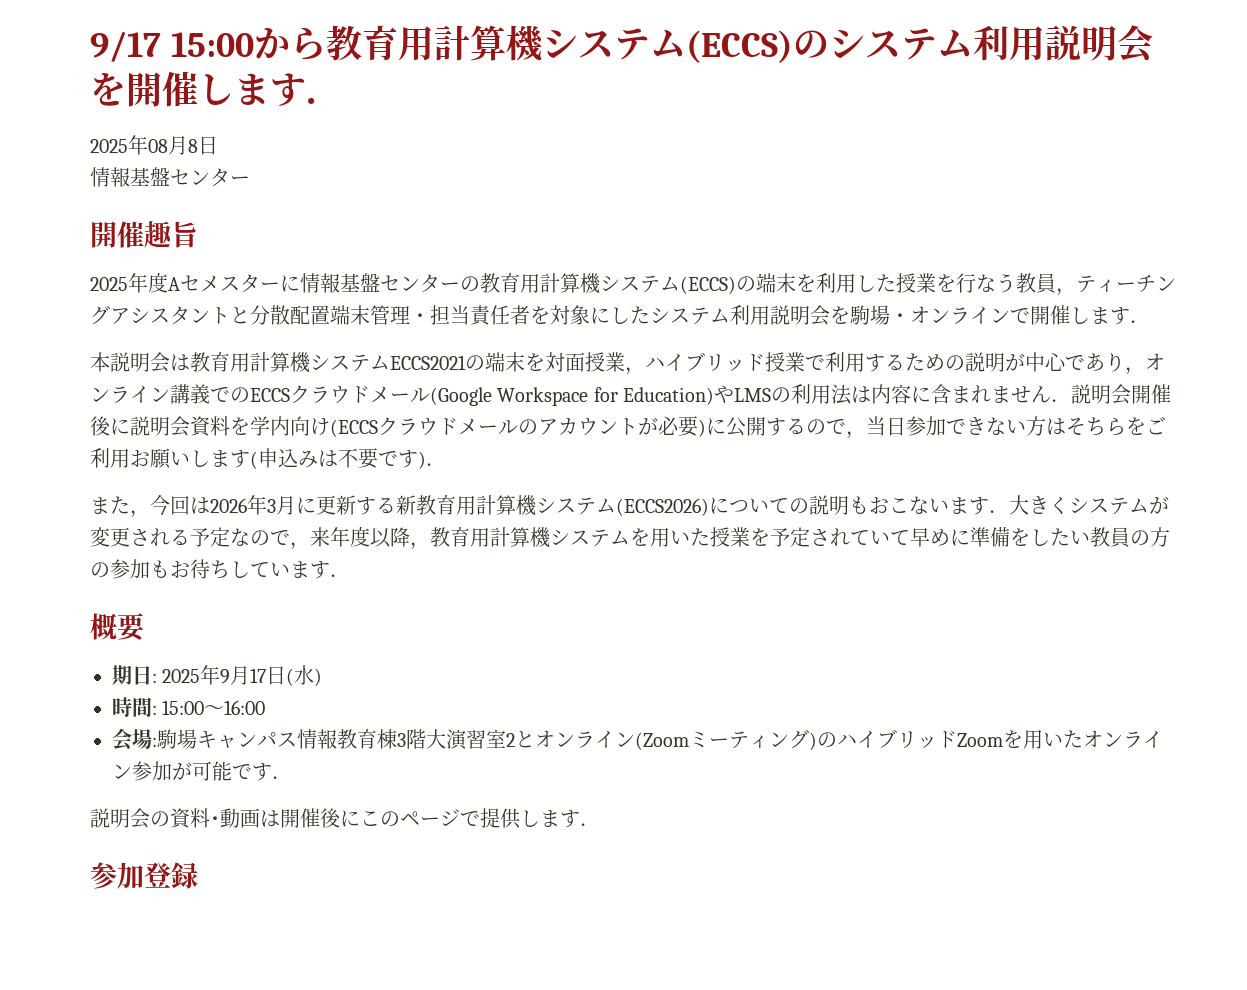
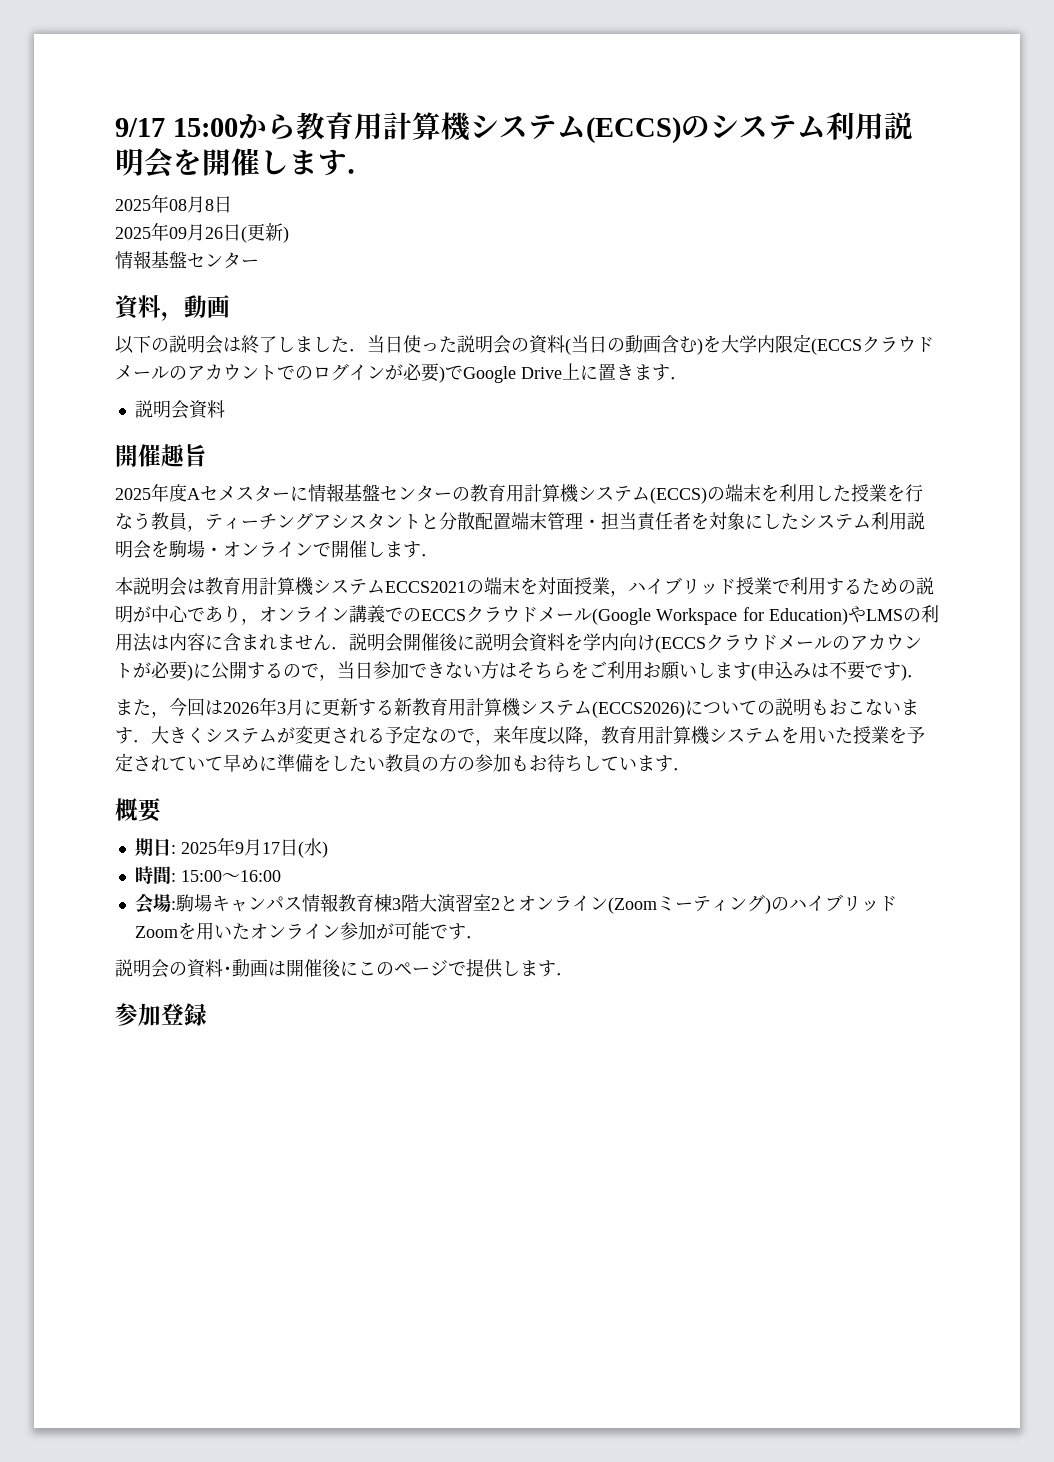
  2025年08月8日
+ 2025年09月26日(更新)
  情報基盤センター
+ 資料，動画
+ 以下の説明会は終了しました．当日使った説明会の資料(当日の動画含む)を大学内限定(ECCSクラウドメールのアカウントでのログインが必要)でGoogle Drive上に置きます．
+ 説明会資料

